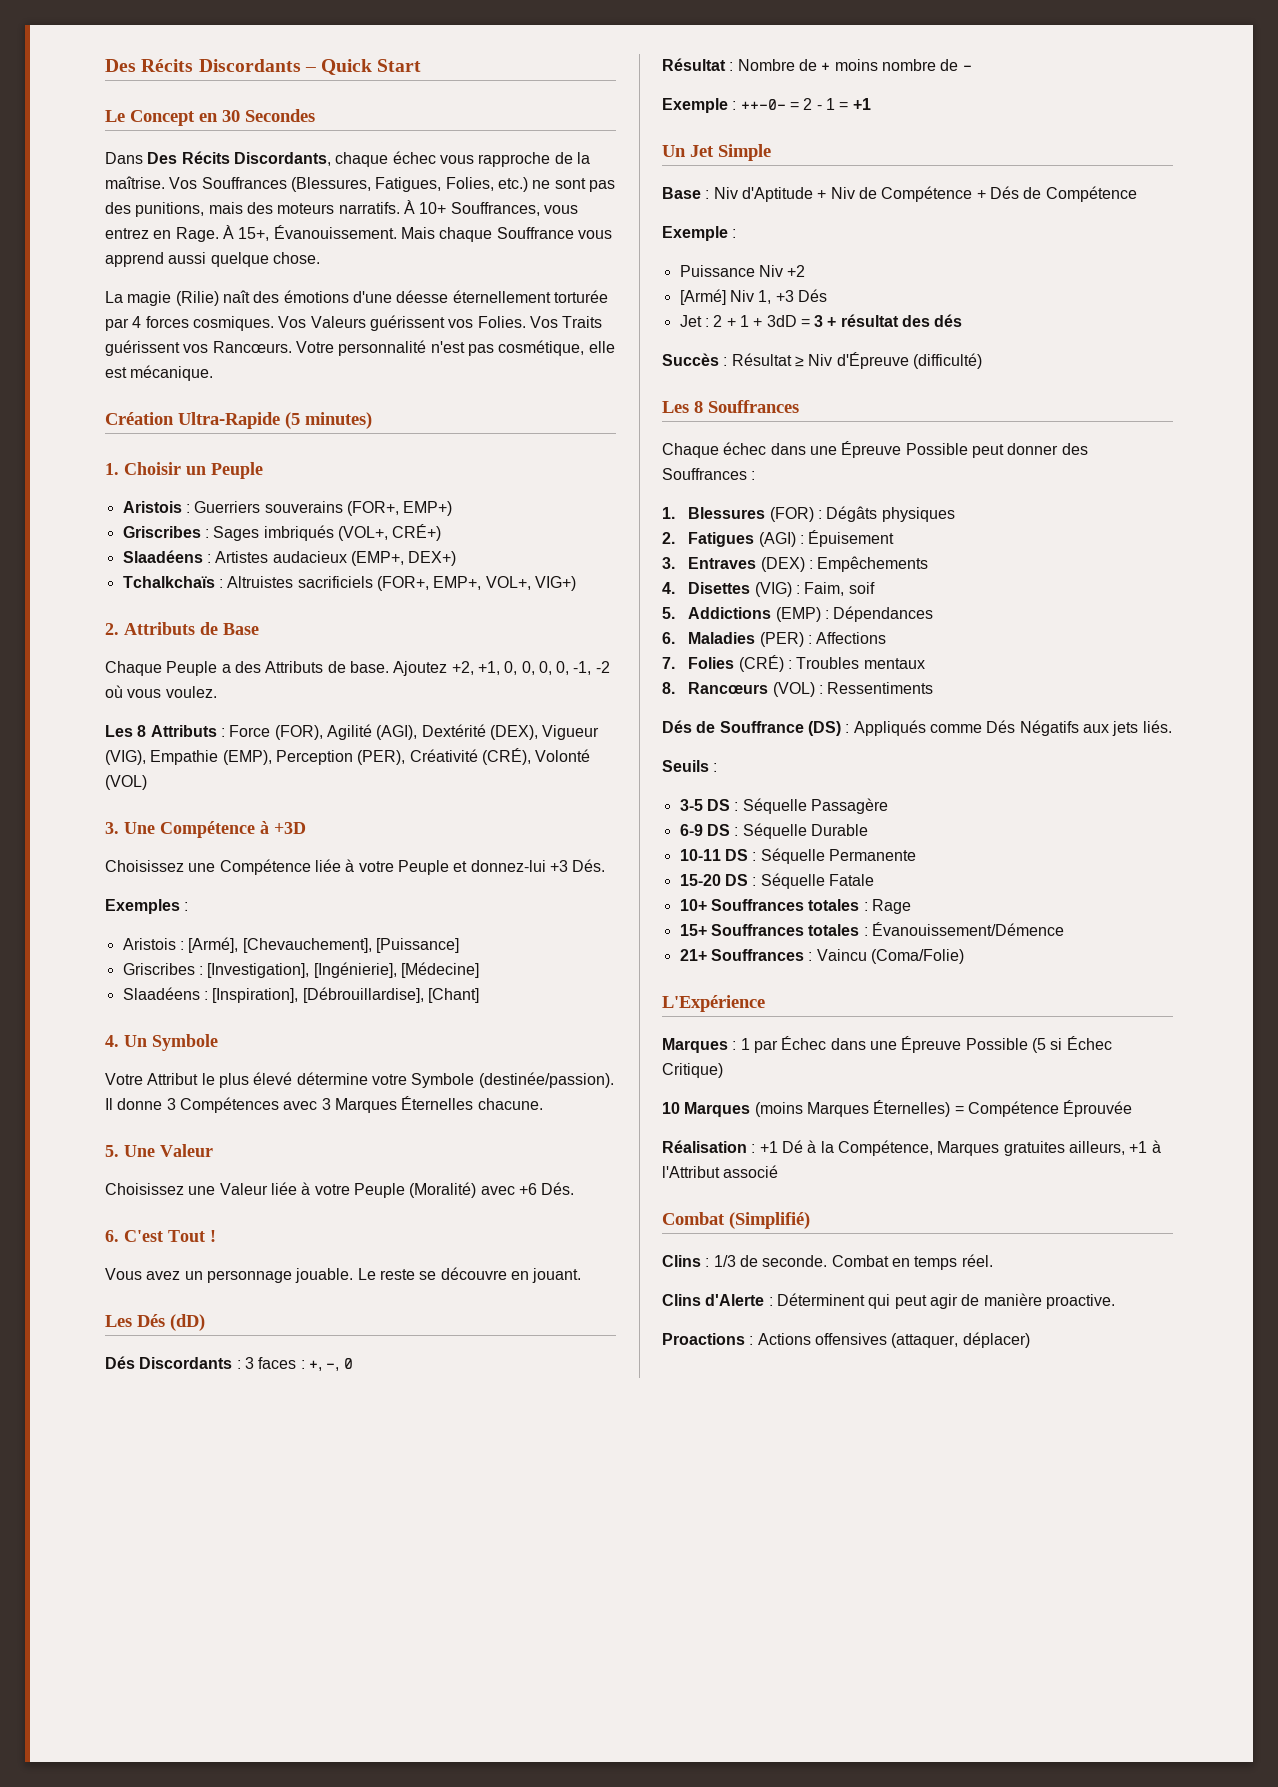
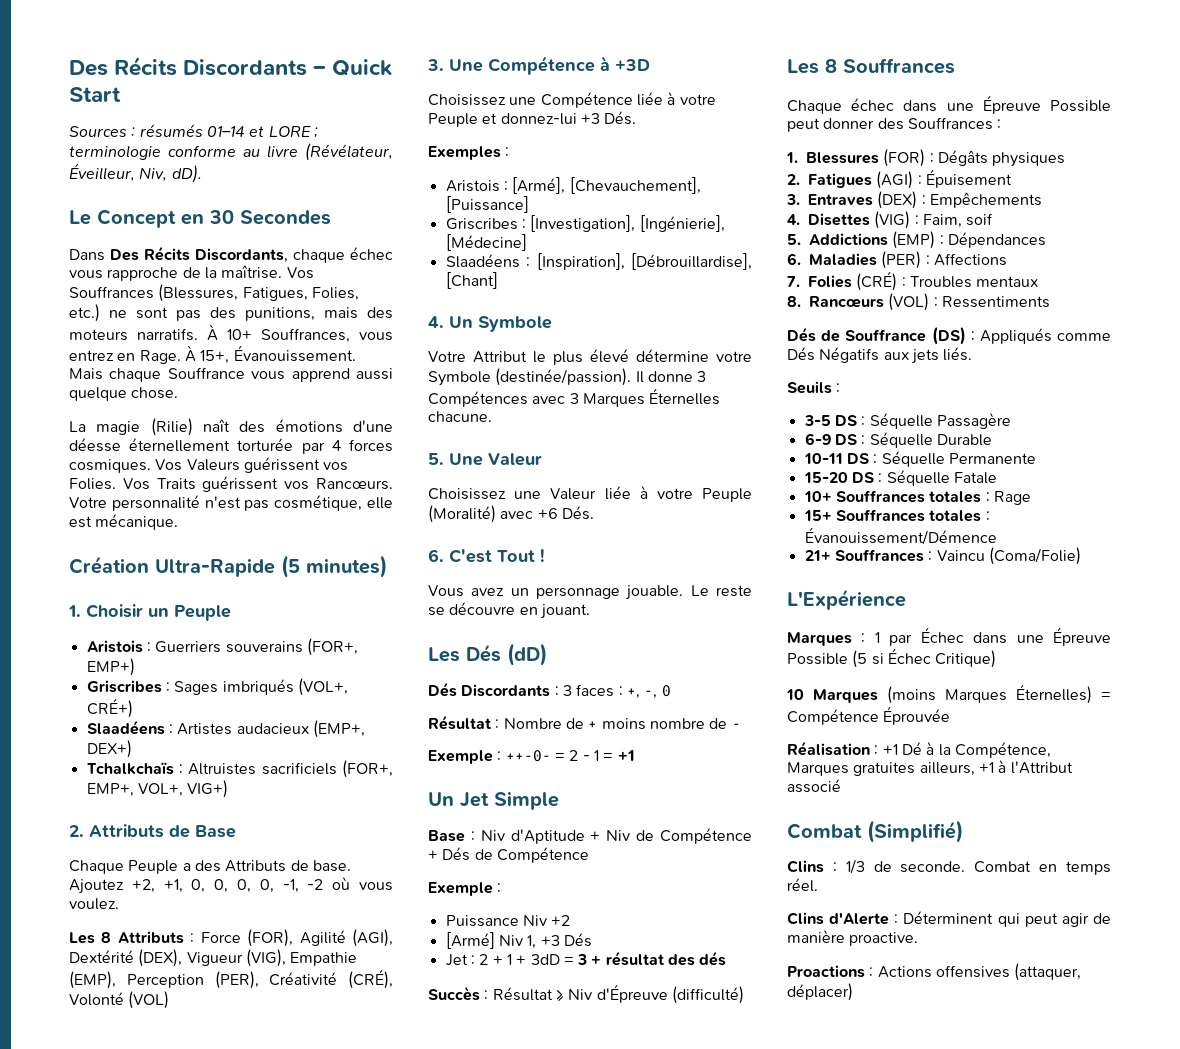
+ Sources : résumés 01–14 et LORE ; terminologie conforme au livre (Révélateur, Éveilleur, Niv, dD).

